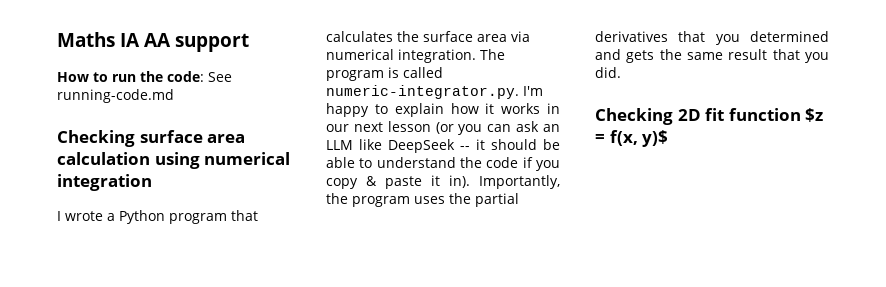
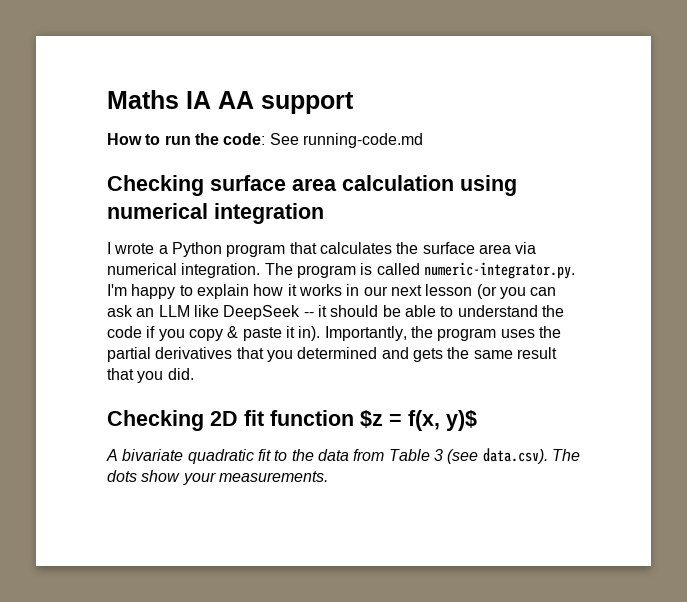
+ A bivariate quadratic fit to the data from Table 3 (see data.csv). The dots show your measurements.

